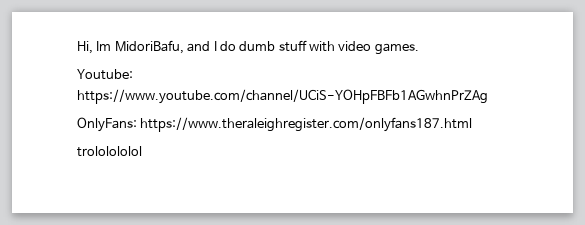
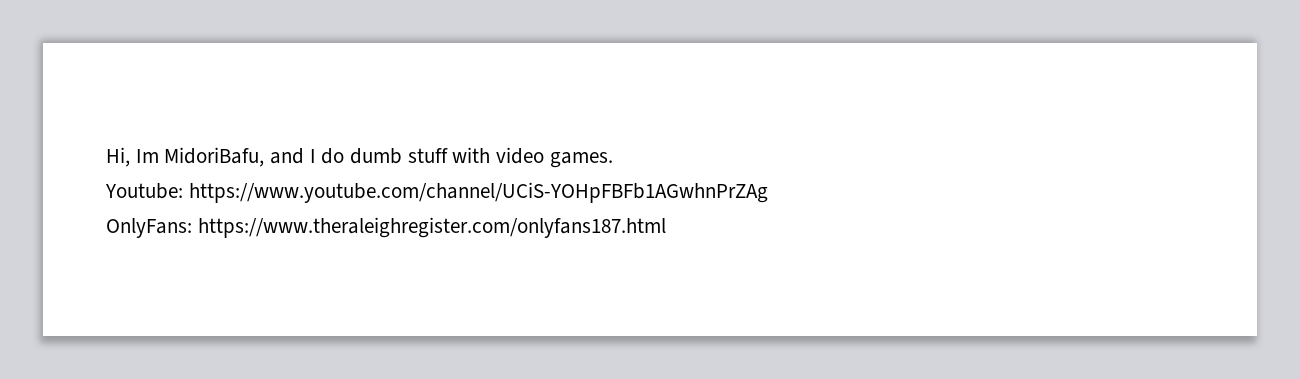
- trololololol

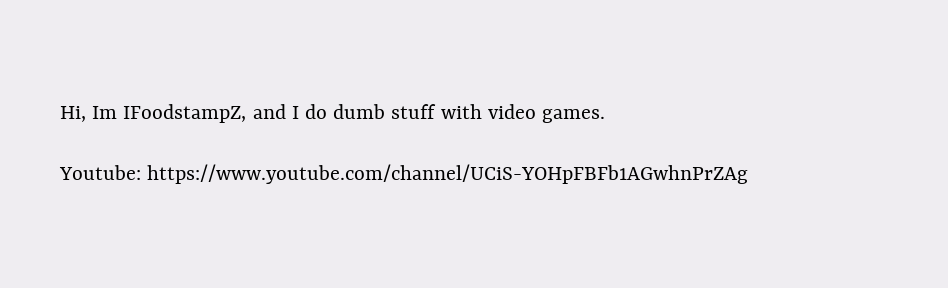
- Hi, Im MidoriBafu, and I do dumb stuff with video games.
+ Hi, Im IFoodstampZ, and I do dumb stuff with video games.
- OnlyFans: https://www.theraleighregister.com/onlyfans187.html

